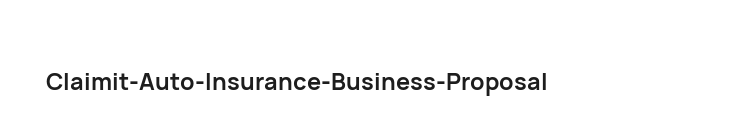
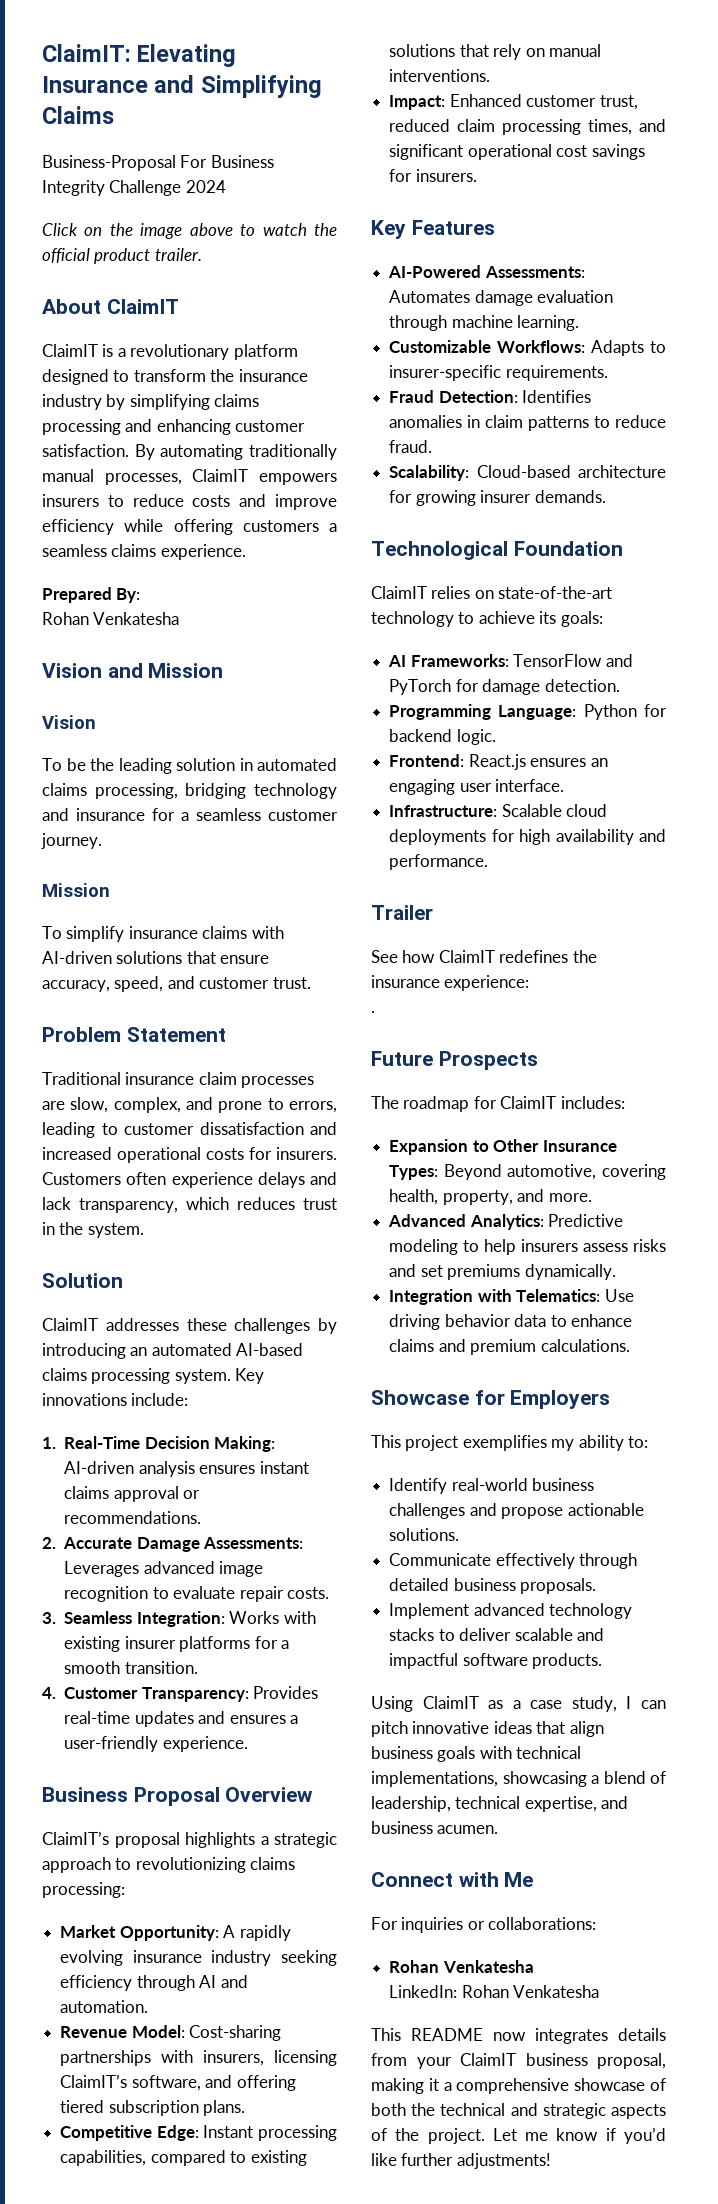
- Claimit-Auto-Insurance-Business-Proposal
+ ClaimIT: Elevating Insurance and Simplifying Claims
+ Business-Proposal For Business Integrity Challenge 2024
+ Click on the image above to watch the official product trailer.
+ About ClaimIT
+ ClaimIT is a revolutionary platform designed to transform the insurance industry by simplifying claims processing and enhancing customer satisfaction. By automating traditionally manual processes, ClaimIT empowers insurers to reduce costs and improve efficiency while offering customers a seamless claims experience.
+ Prepared By:
+ Rohan Venkatesha
+ Vision and Mission
+ Vision
+ To be the leading solution in automated claims processing, bridging technology and insurance for a seamless customer journey.
+ Mission
+ To simplify insurance claims with AI-driven solutions that ensure accuracy, speed, and customer trust.
+ Problem Statement
+ Traditional insurance claim processes are slow, complex, and prone to errors, leading to customer dissatisfaction and increased operational costs for insurers. Customers often experience delays and lack transparency, which reduces trust in the system.
+ Solution
+ ClaimIT addresses these challenges by introducing an automated AI-based claims processing system. Key innovations include:
+ 1. Real-Time Decision Making: AI-driven analysis ensures instant claims approval or recommendations.
+ 2. Accurate Damage Assessments: Leverages advanced image recognition to evaluate repair costs.
+ 3. Seamless Integration: Works with existing insurer platforms for a smooth transition.
+ 4. Customer Transparency: Provides real-time updates and ensures a user-friendly experience.
+ Business Proposal Overview
+ ClaimIT’s proposal highlights a strategic approach to revolutionizing claims processing:
+ Market Opportunity: A rapidly evolving insurance industry seeking efficiency through AI and automation.
+ Revenue Model: Cost-sharing partnerships with insurers, licensing ClaimIT’s software, and offering tiered subscription plans.
+ Competitive Edge: Instant processing capabilities, compared to existing solutions that rely on manual interventions.
+ Impact: Enhanced customer trust, reduced claim processing times, and significant operational cost savings for insurers.
+ Key Features
+ AI-Powered Assessments: Automates damage evaluation through machine learning.
+ Customizable Workflows: Adapts to insurer-specific requirements.
+ Fraud Detection: Identifies anomalies in claim patterns to reduce fraud.
+ Scalability: Cloud-based architecture for growing insurer demands.
+ Technological Foundation
+ ClaimIT relies on state-of-the-art technology to achieve its goals:
+ AI Frameworks: TensorFlow and PyTorch for damage detection.
+ Programming Language: Python for backend logic.
+ Frontend: React.js ensures an engaging user interface.
+ Infrastructure: Scalable cloud deployments for high availability and performance.
+ Trailer
+ See how ClaimIT redefines the insurance experience:
+ .
+ Future Prospects
+ The roadmap for ClaimIT includes:
+ Expansion to Other Insurance Types: Beyond automotive, covering health, property, and more.
+ Advanced Analytics: Predictive modeling to help insurers assess risks and set premiums dynamically.
+ Integration with Telematics: Use driving behavior data to enhance claims and premium calculations.
+ Showcase for Employers
+ This project exemplifies my ability to:
+ Identify real-world business challenges and propose actionable solutions.
+ Communicate effectively through detailed business proposals.
+ Implement advanced technology stacks to deliver scalable and impactful software products.
+ Using ClaimIT as a case study, I can pitch innovative ideas that align business goals with technical implementations, showcasing a blend of leadership, technical expertise, and business acumen.
+ Connect with Me
+ For inquiries or collaborations:
+ Rohan Venkatesha
+ LinkedIn: Rohan Venkatesha
+ This README now integrates details from your ClaimIT business proposal, making it a comprehensive showcase of both the technical and strategic aspects of the project. Let me know if you’d like further adjustments!

